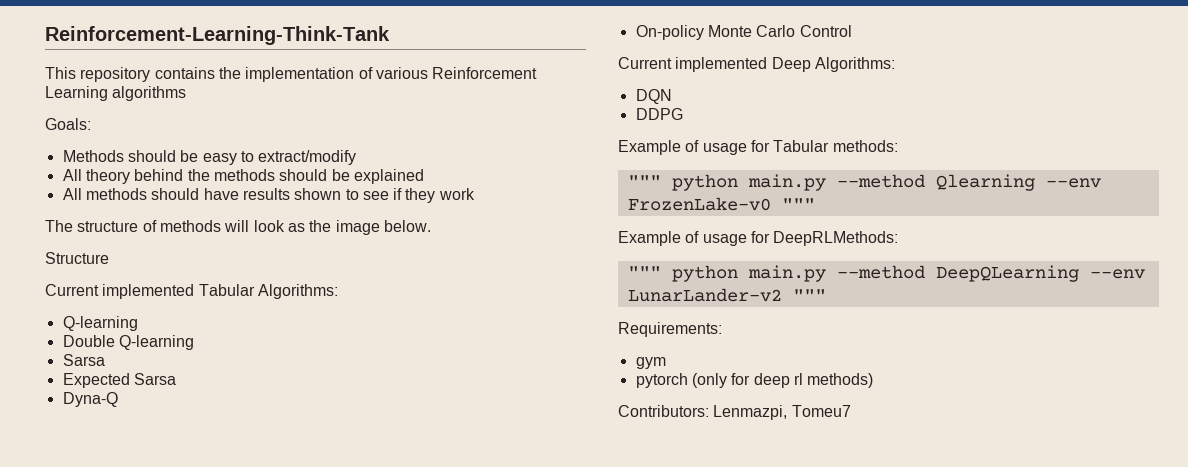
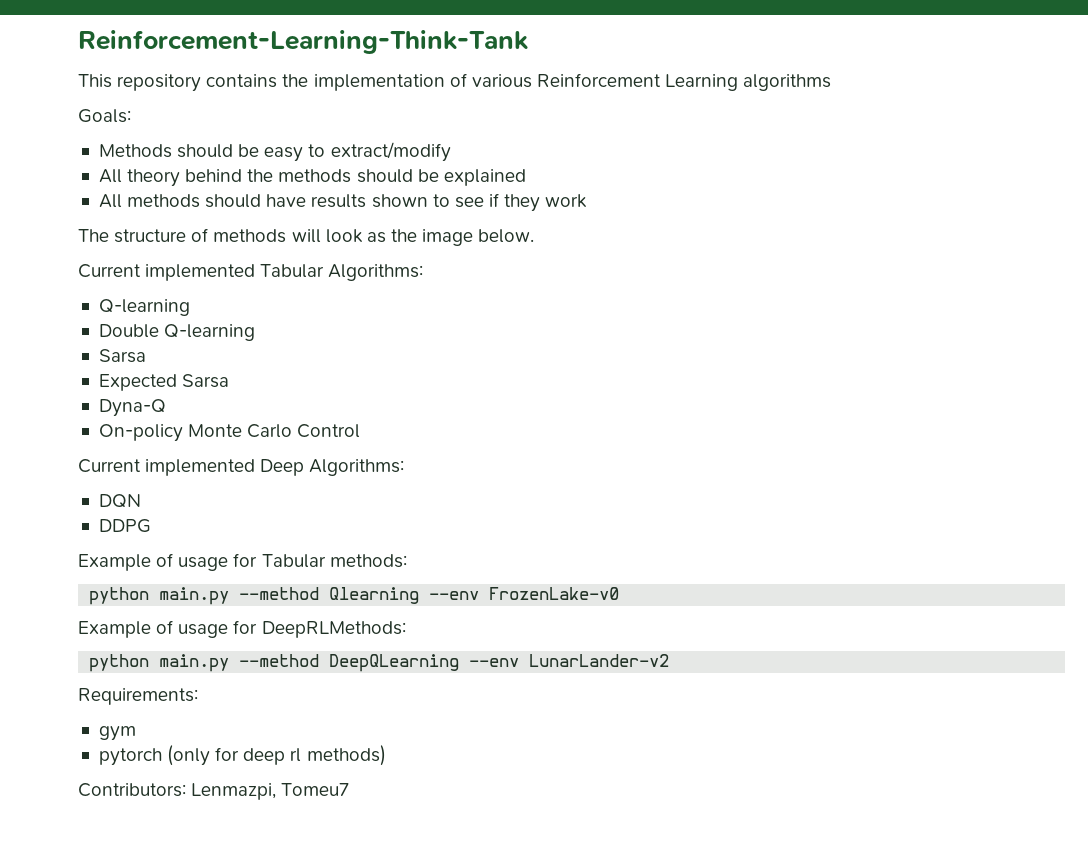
- Structure
- """ python main.py --method Qlearning --env FrozenLake-v0 """
+ python main.py --method Qlearning --env FrozenLake-v0
- """ python main.py --method DeepQLearning --env LunarLander-v2 """
+ python main.py --method DeepQLearning --env LunarLander-v2

